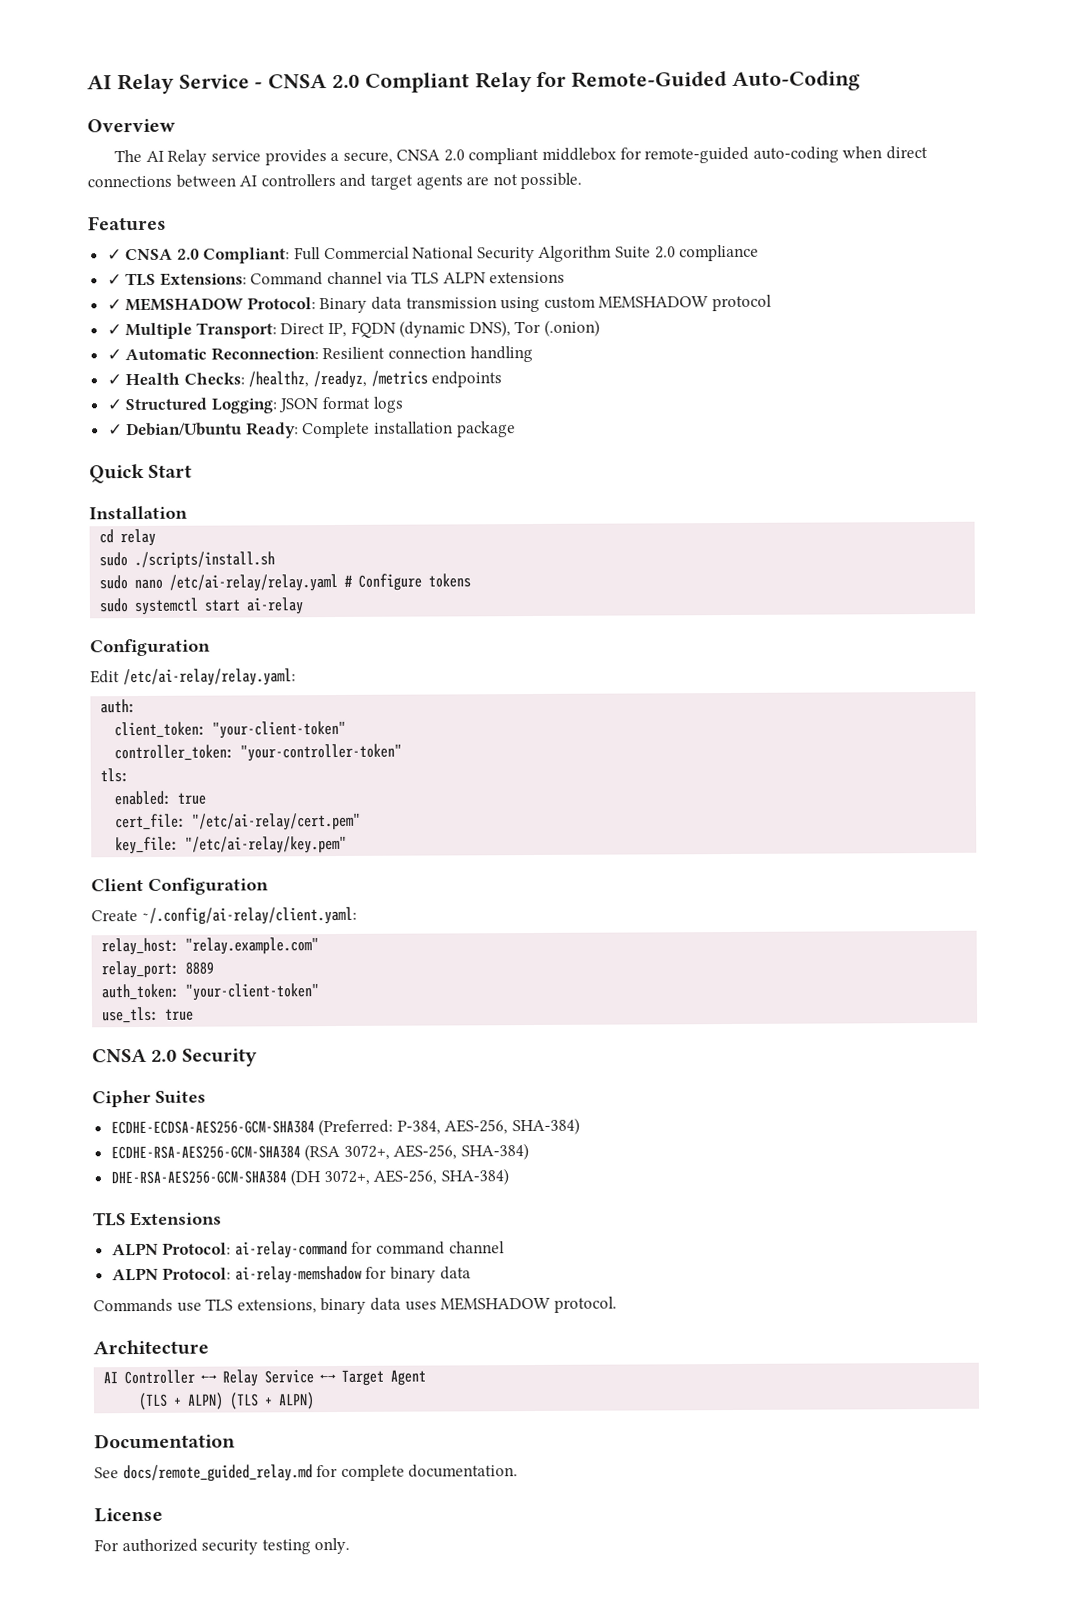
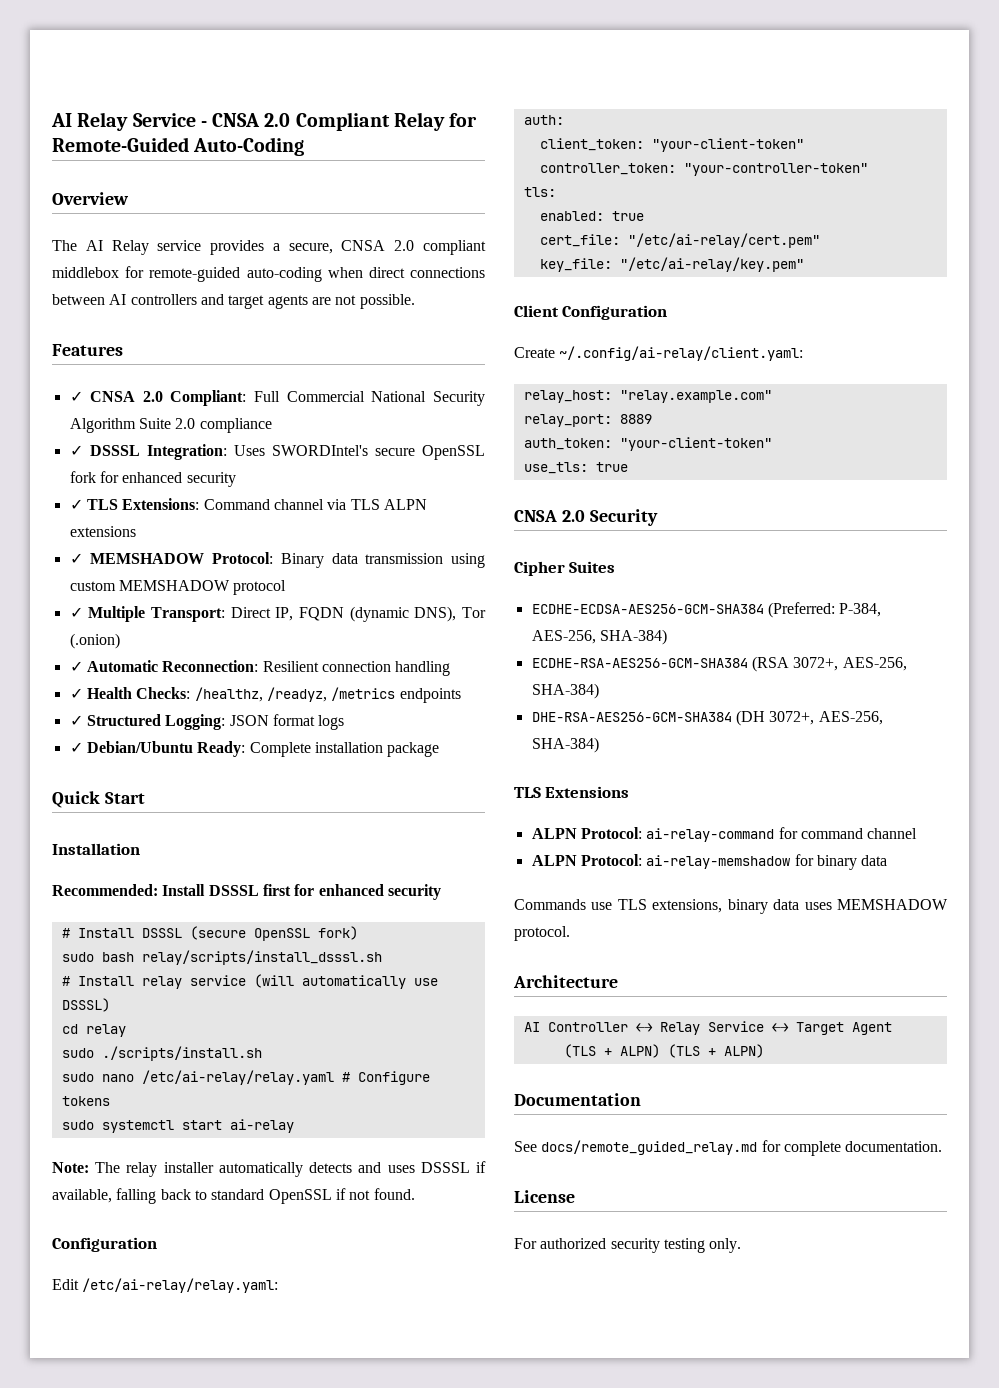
+ ✓ DSSSL Integration: Uses SWORDIntel's secure OpenSSL fork for enhanced security
+ Recommended: Install DSSSL first for enhanced security
+ # Install DSSSL (secure OpenSSL fork)
+ sudo bash relay/scripts/install_dsssl.sh
+ # Install relay service (will automatically use DSSSL)
+ Note: The relay installer automatically detects and uses DSSSL if available, falling back to standard OpenSSL if not found.

